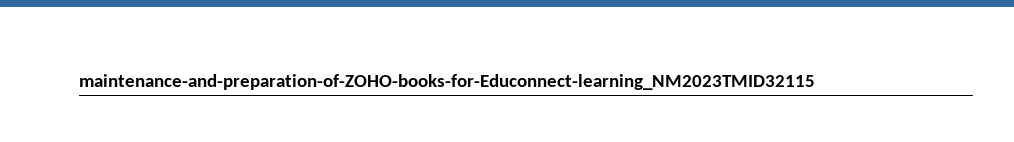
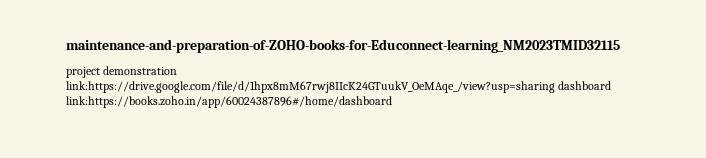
+ project demonstration link:https://drive.google.com/file/d/1hpx8mM67rwj8IIcK24GTuukV_OeMAqe_/view?usp=sharing dashboard link:https://books.zoho.in/app/60024387896#/home/dashboard

